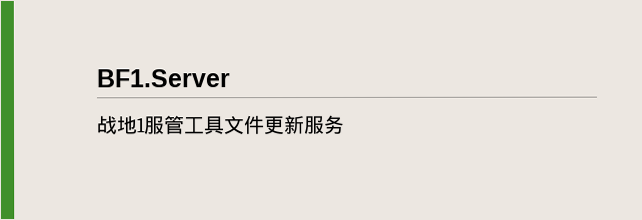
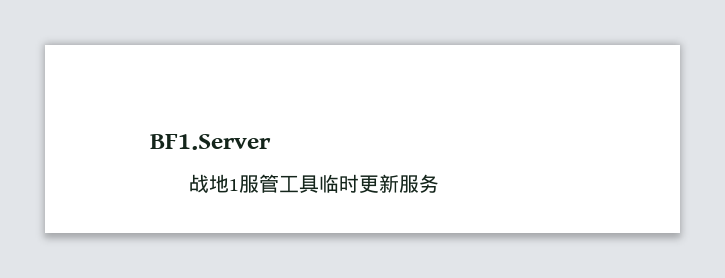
- 战地1服管工具文件更新服务
+ 战地1服管工具临时更新服务

